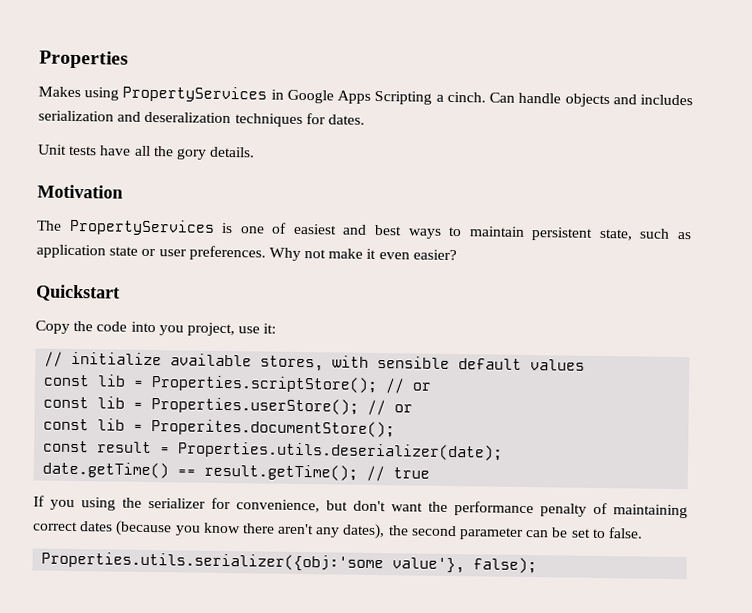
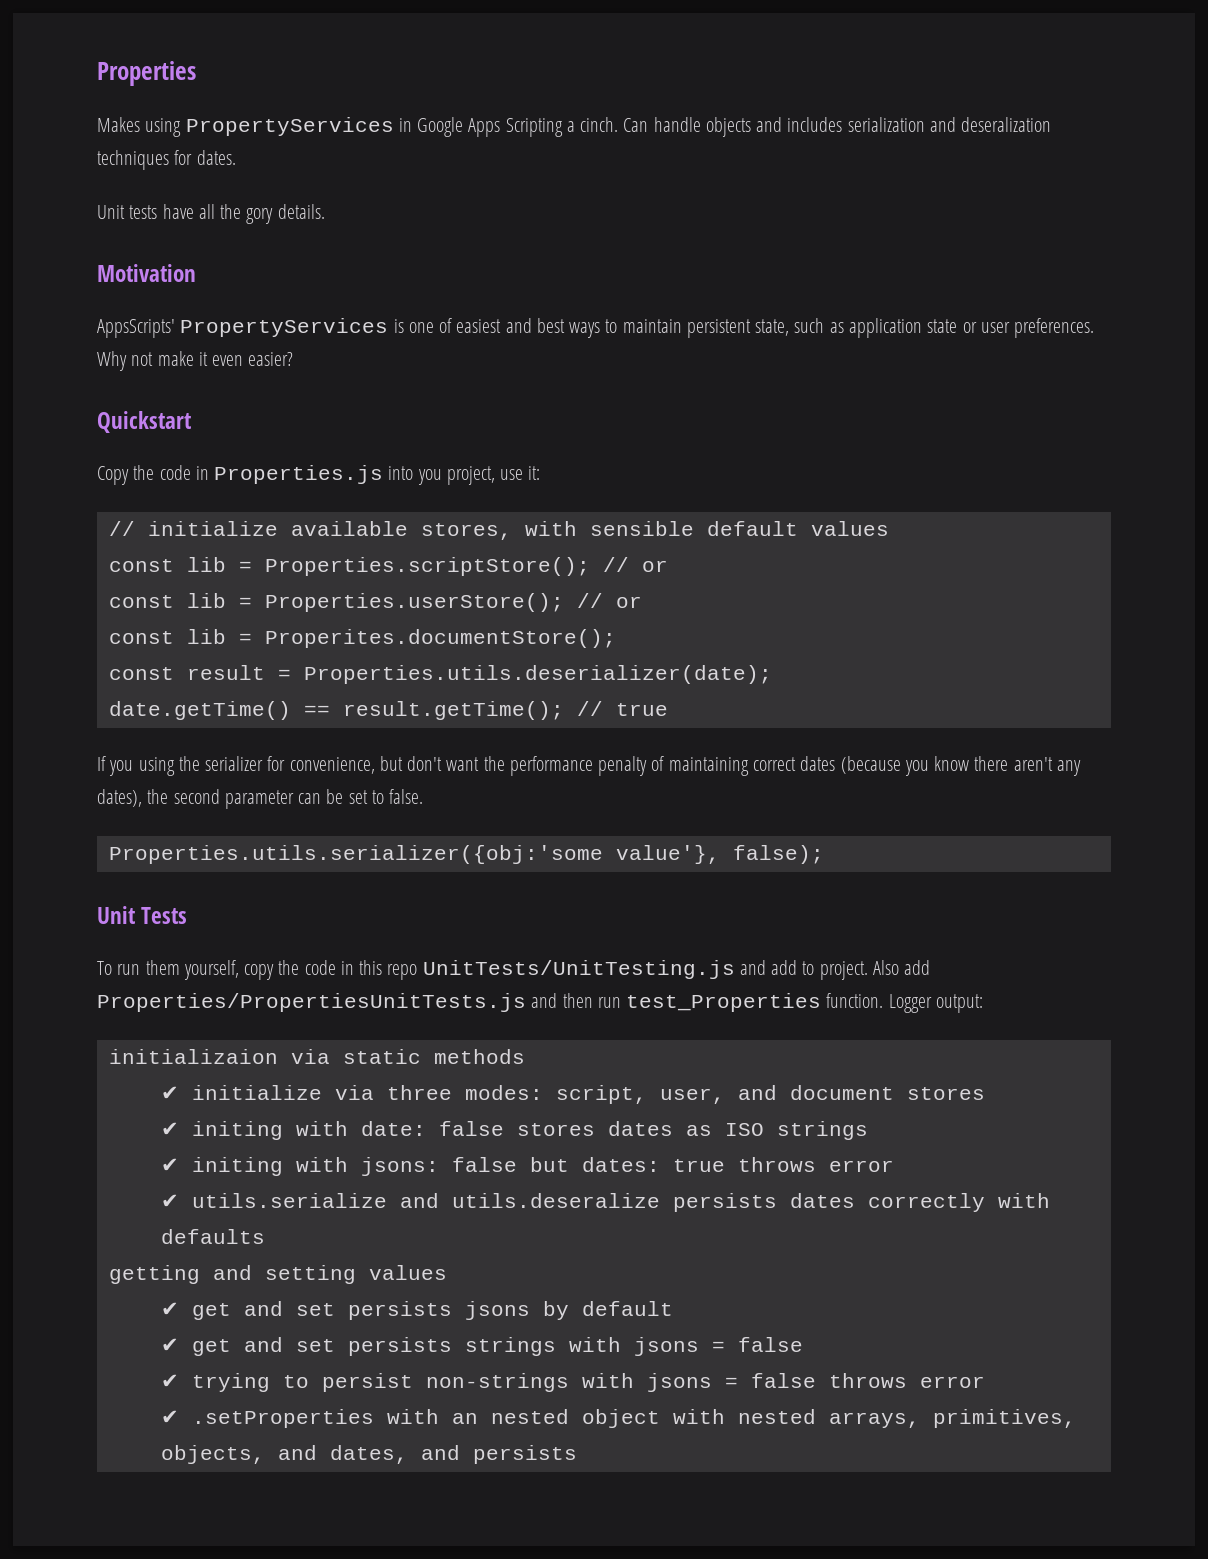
- The PropertyServices is one of easiest and best ways to maintain persistent state, such as application state or user preferences.
+ AppsScripts' PropertyServices is one of easiest and best ways to maintain persistent state, such as application state or user preferences.
- Copy the code into you project, use it:
+ Copy the code in Properties.js into you project, use it:
+ Unit Tests
+ To run them yourself, copy the code in this repo UnitTests/UnitTesting.js and add to project. Also add Properties/PropertiesUnitTests.js and then run test_Properties function. Logger output:
+ initializaion via static methods
+ ✔ initialize via three modes: script, user, and document stores
+ ✔ initing with date: false stores dates as ISO strings
+ ✔ initing with jsons: false but dates: true throws error
+ ✔ utils.serialize and utils.deseralize persists dates correctly with defaults
+ getting and setting values
+ ✔ get and set persists jsons by default
+ ✔ get and set persists strings with jsons = false
+ ✔ trying to persist non-strings with jsons = false throws error
+ ✔ .setProperties with an nested object with nested arrays, primitives, objects, and dates, and persists

